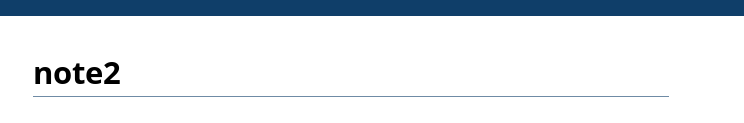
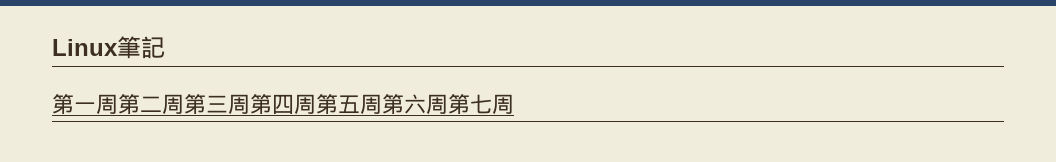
- note2
+ Linux筆記
+ 第一周第二周第三周第四周第五周第六周第七周

